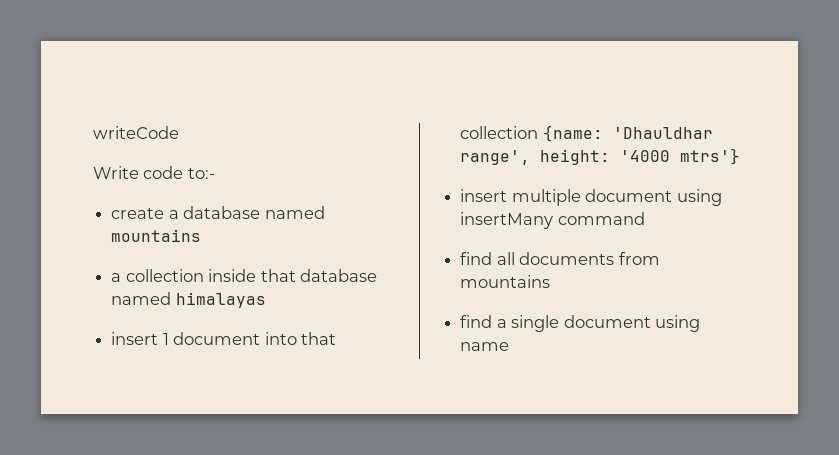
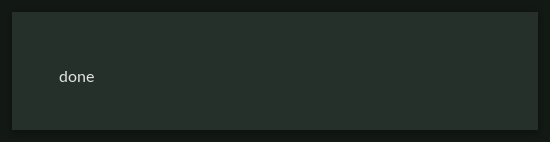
- writeCode
- Write code to:-
- create a database named mountains
- a collection inside that database named himalayas
- insert 1 document into that collection {name: 'Dhauldhar range', height: '4000 mtrs'}
- insert multiple document using insertMany command
- find all documents from mountains
- find a single document using name
+ done

